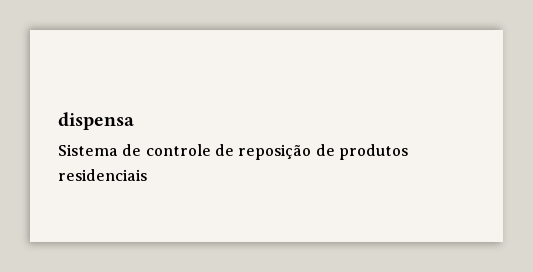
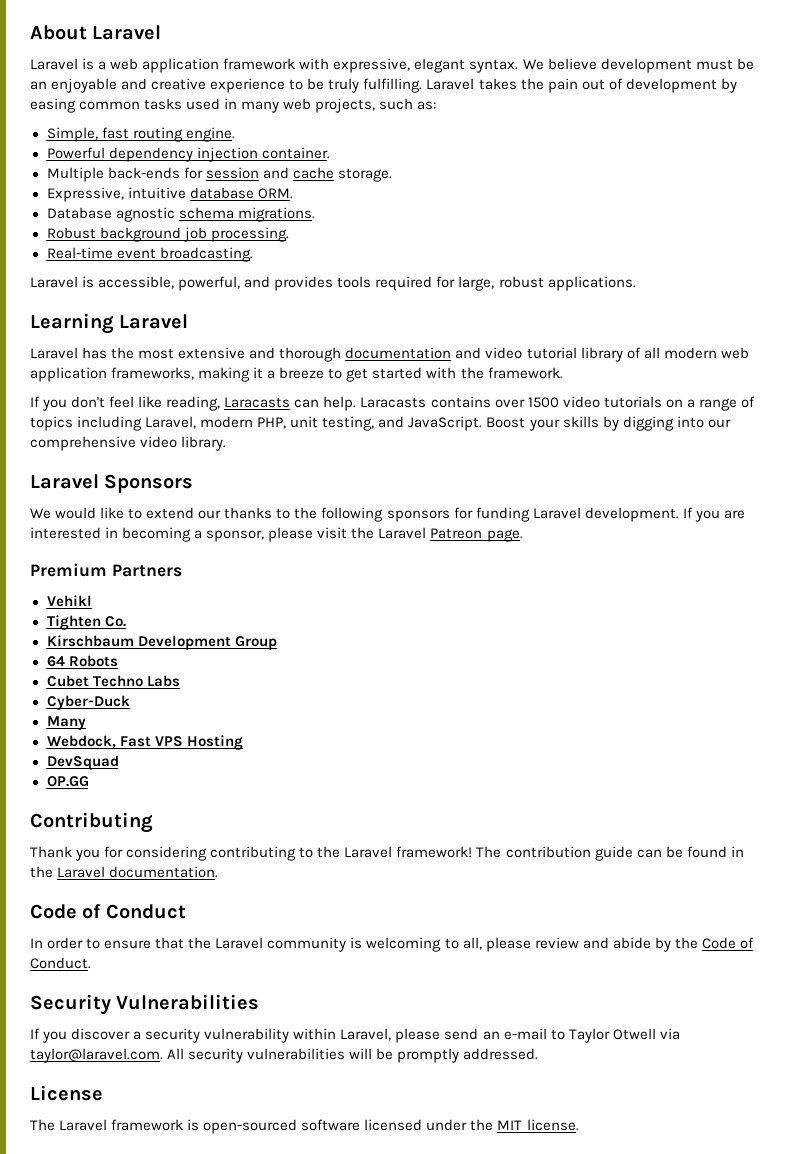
- dispensa
- Sistema de controle de reposição de produtos residenciais
+ About Laravel
+ Laravel is a web application framework with expressive, elegant syntax. We believe development must be an enjoyable and creative experience to be truly fulfilling. Laravel takes the pain out of development by easing common tasks used in many web projects, such as:
+ Simple, fast routing engine.
+ Powerful dependency injection container.
+ Multiple back-ends for session and cache storage.
+ Expressive, intuitive database ORM.
+ Database agnostic schema migrations.
+ Robust background job processing.
+ Real-time event broadcasting.
+ Laravel is accessible, powerful, and provides tools required for large, robust applications.
+ Learning Laravel
+ Laravel has the most extensive and thorough documentation and video tutorial library of all modern web application frameworks, making it a breeze to get started with the framework.
+ If you don't feel like reading, Laracasts can help. Laracasts contains over 1500 video tutorials on a range of topics including Laravel, modern PHP, unit testing, and JavaScript. Boost your skills by digging into our comprehensive video library.
+ Laravel Sponsors
+ We would like to extend our thanks to the following sponsors for funding Laravel development. If you are interested in becoming a sponsor, please visit the Laravel Patreon page.
+ Premium Partners
+ Vehikl
+ Tighten Co.
+ Kirschbaum Development Group
+ 64 Robots
+ Cubet Techno Labs
+ Cyber-Duck
+ Many
+ Webdock, Fast VPS Hosting
+ DevSquad
+ OP.GG
+ Contributing
+ Thank you for considering contributing to the Laravel framework! The contribution guide can be found in the Laravel documentation.
+ Code of Conduct
+ In order to ensure that the Laravel community is welcoming to all, please review and abide by the Code of Conduct.
+ Security Vulnerabilities
+ If you discover a security vulnerability within Laravel, please send an e-mail to Taylor Otwell via taylor@laravel.com. All security vulnerabilities will be promptly addressed.
+ License
+ The Laravel framework is open-sourced software licensed under the MIT license.

